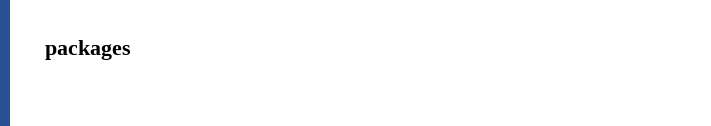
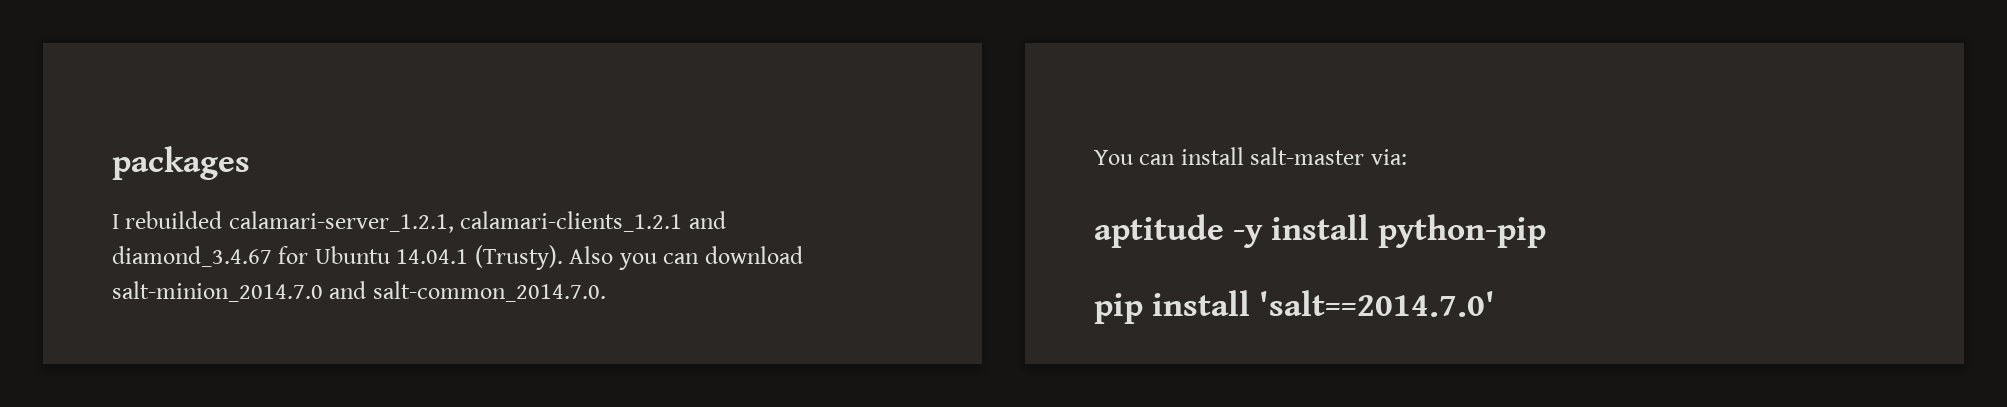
+ I rebuilded calamari-server_1.2.1, calamari-clients_1.2.1 and diamond_3.4.67 for Ubuntu 14.04.1 (Trusty). Also you can download salt-minion_2014.7.0 and salt-common_2014.7.0.
+ You can install salt-master via:
+ aptitude -y install python-pip
+ pip install 'salt==2014.7.0'

